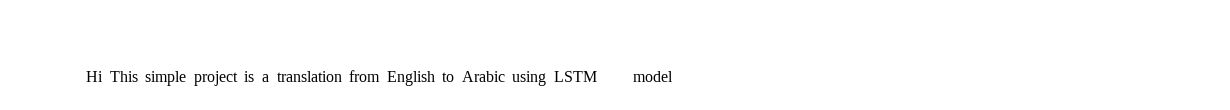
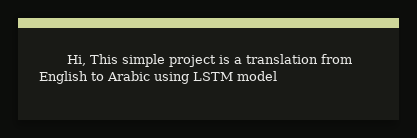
- Hi This simple project is a translation from English to Arabic using LSTM model
+ Hi, This simple project is a translation from English to Arabic using LSTM model

